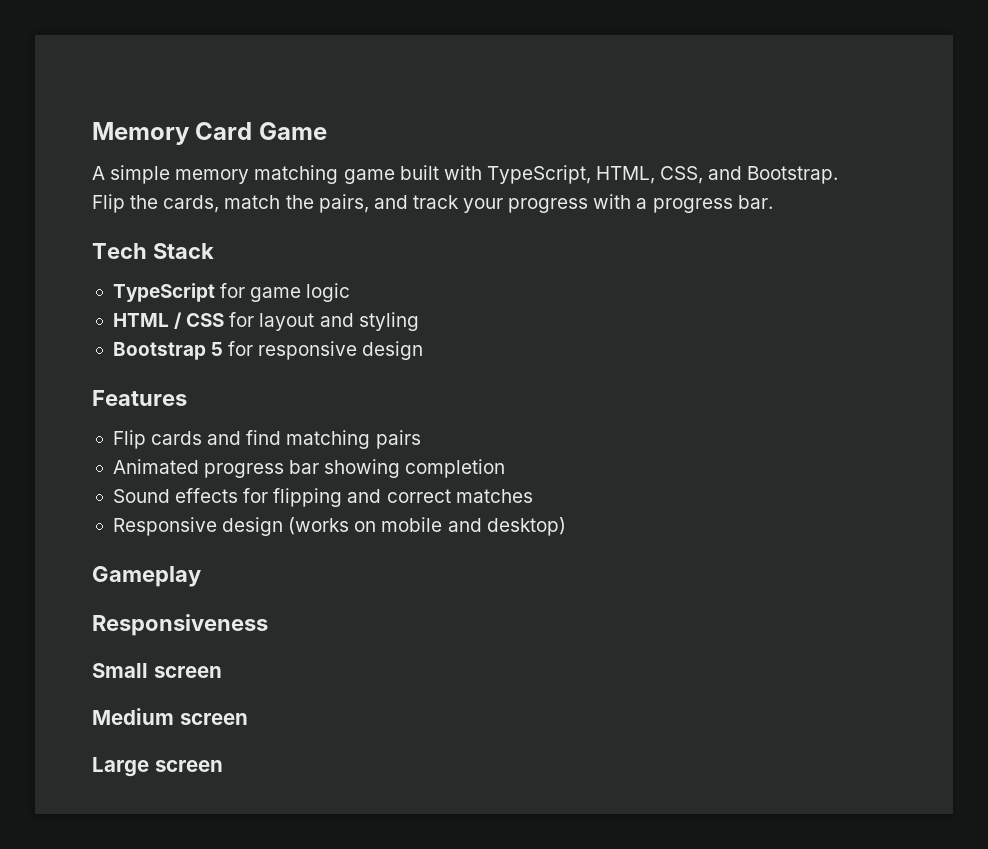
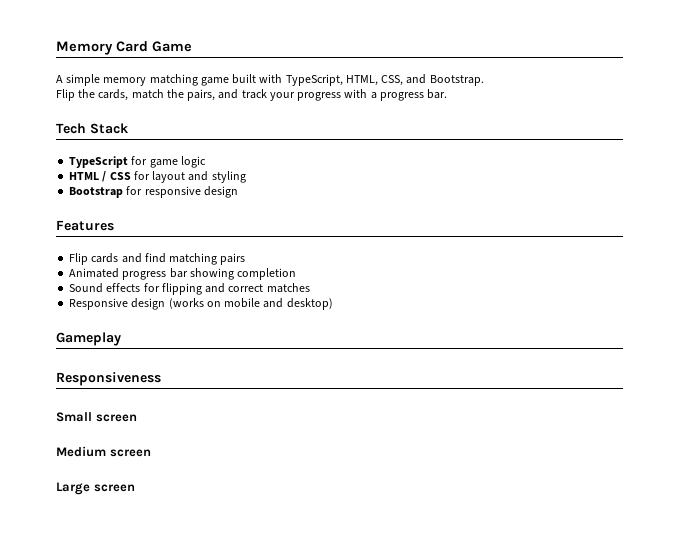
- Bootstrap 5 for responsive design
+ Bootstrap for responsive design

